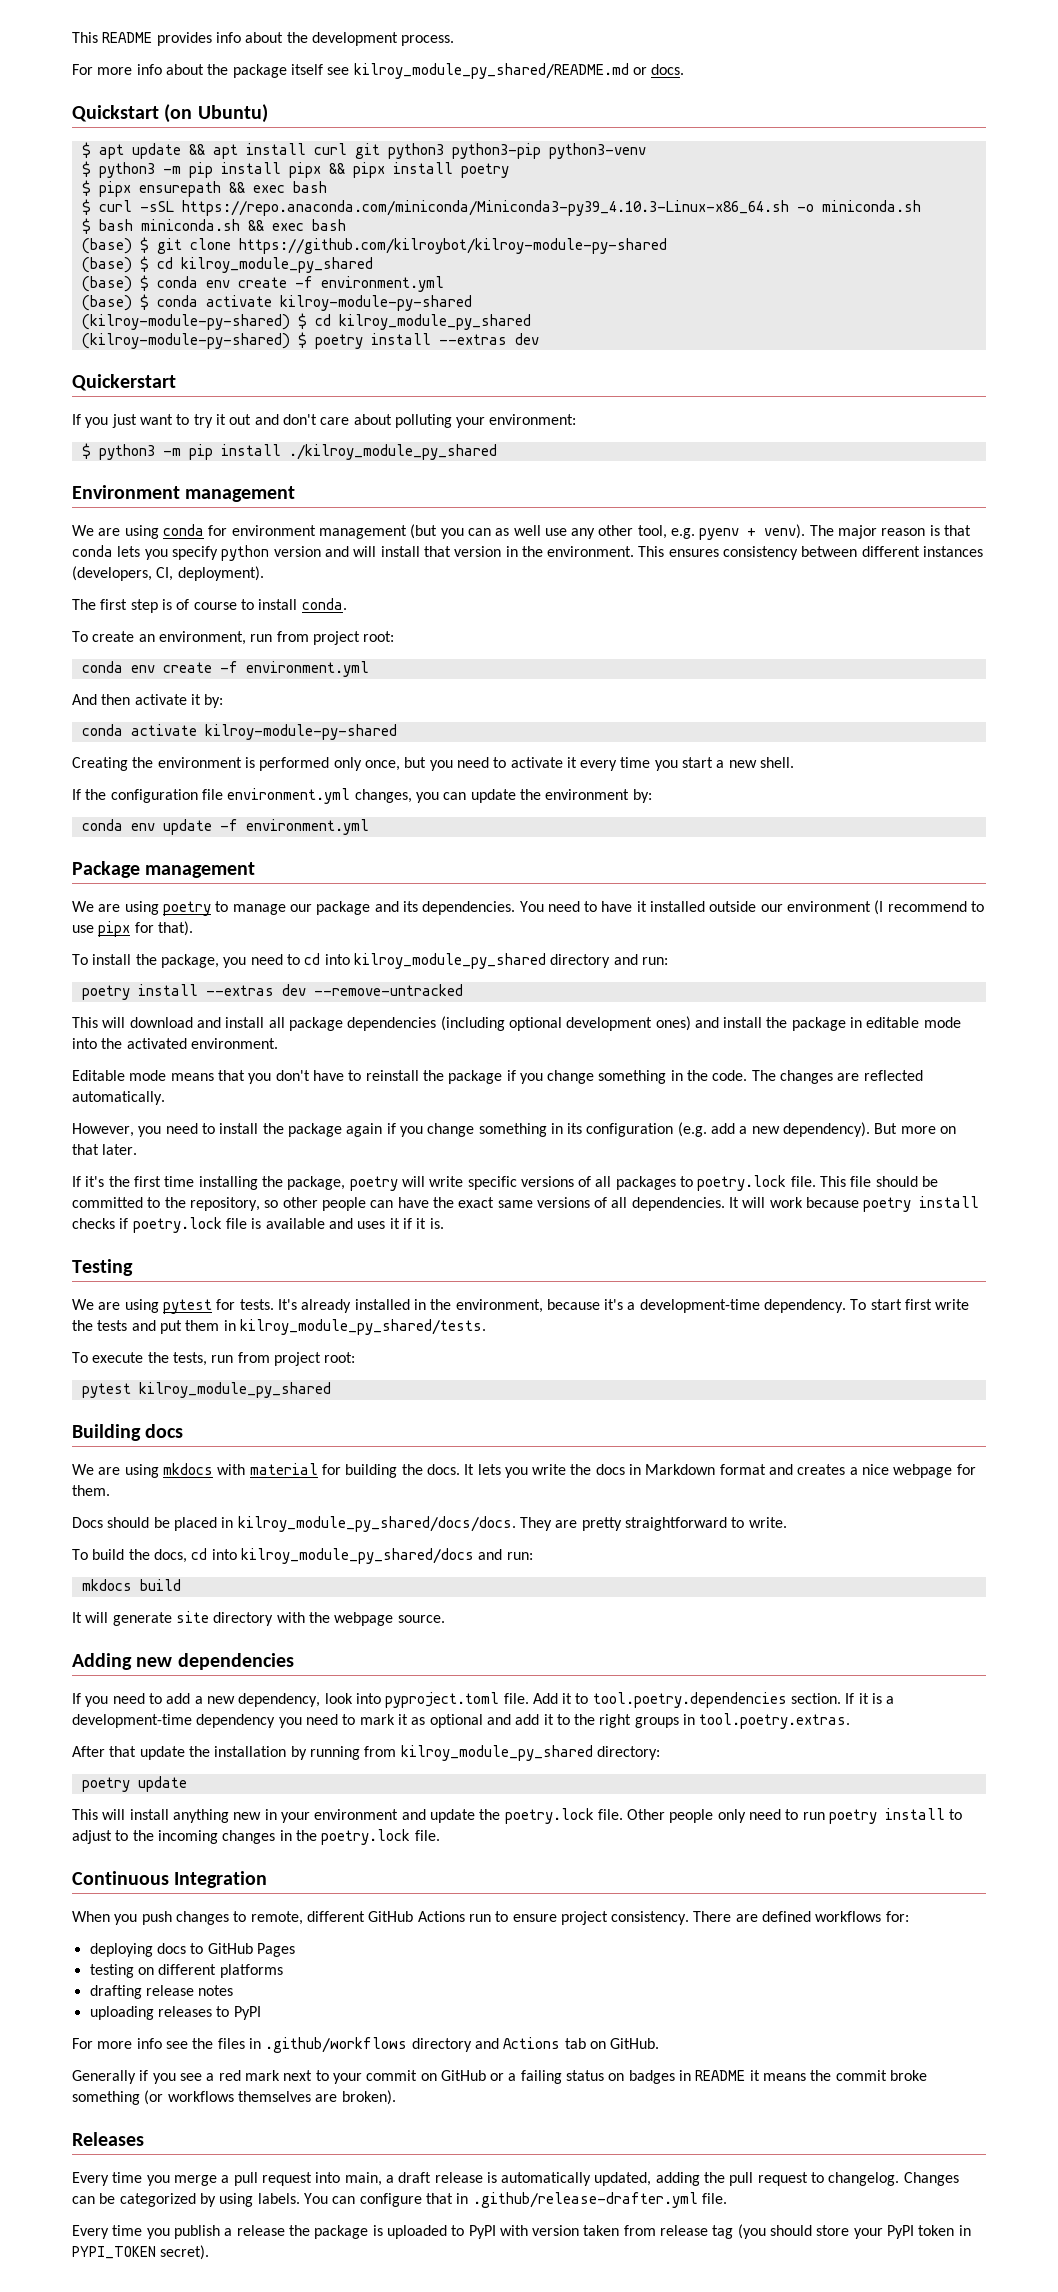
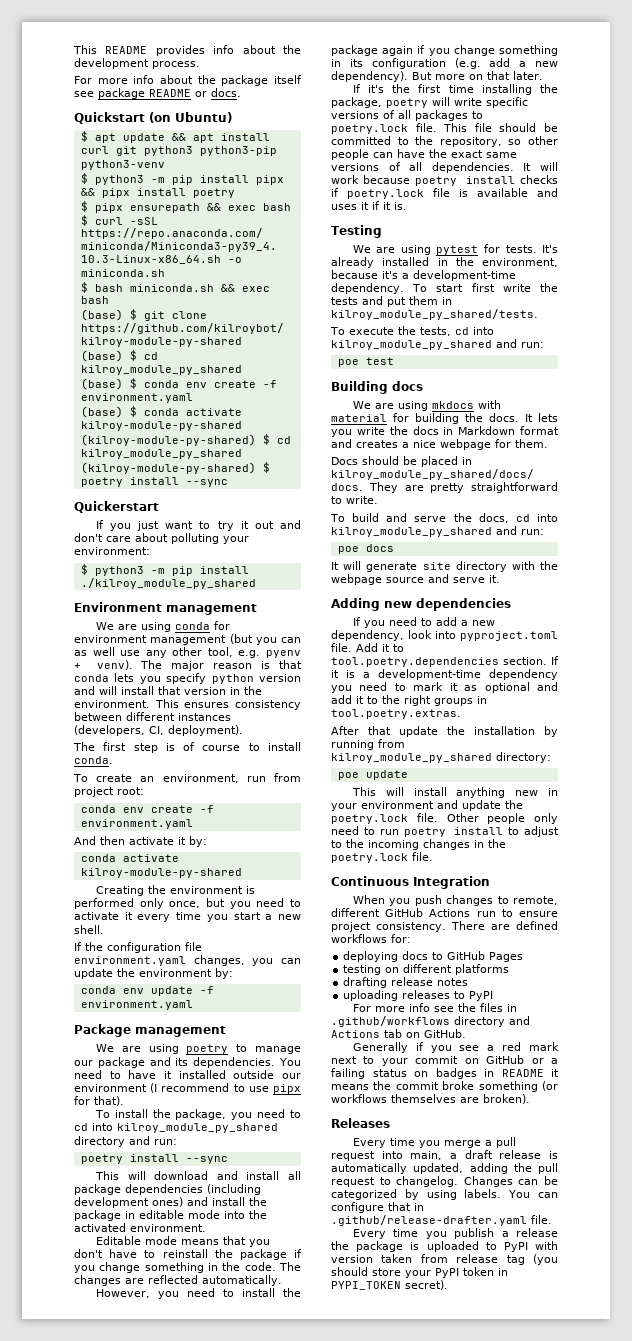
- For more info about the package itself see kilroy_module_py_shared/README.md or docs.
+ For more info about the package itself see package README or docs.
- (base) $ conda env create -f environment.yml
+ (base) $ conda env create -f environment.yaml
- (kilroy-module-py-shared) $ poetry install --extras dev
+ (kilroy-module-py-shared) $ poetry install --sync
  To create an environment, run from project root:
- conda env create -f environment.yml
+ conda env create -f environment.yaml
- If the configuration file environment.yml changes, you can update the environment by:
+ If the configuration file environment.yaml changes, you can update the environment by:
- conda env update -f environment.yml
+ conda env update -f environment.yaml
  To install the package, you need to cd into kilroy_module_py_shared directory and run:
- poetry install --extras dev --remove-untracked
+ poetry install --sync
- This will download and install all package dependencies (including optional development ones) and install the package in editable mode into the activated environment.
+ This will download and install all package dependencies (including development ones) and install the package in editable mode into the activated environment.
- To execute the tests, run from project root:
- pytest kilroy_module_py_shared
+ To execute the tests, cd into kilroy_module_py_shared and run:
+ poe test
- To build the docs, cd into kilroy_module_py_shared/docs and run:
- mkdocs build
+ To build and serve the docs, cd into kilroy_module_py_shared and run:
+ poe docs
- It will generate site directory with the webpage source.
+ It will generate site directory with the webpage source and serve it.
- poetry update
+ poe update
- You can configure that in .github/release-drafter.yml file.
+ You can configure that in .github/release-drafter.yaml file.

